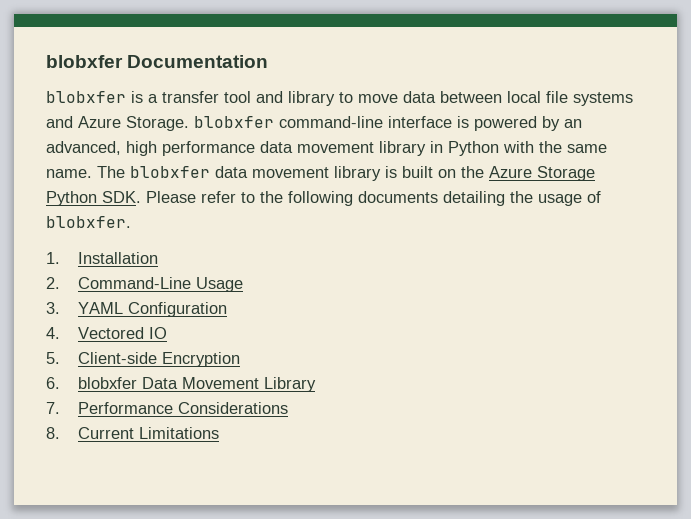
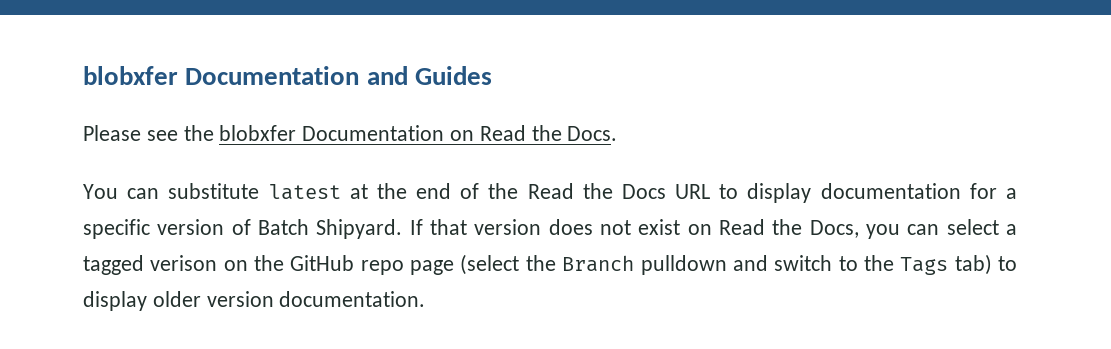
- blobxfer Documentation
- blobxfer is a transfer tool and library to move data between local file systems and Azure Storage. blobxfer command-line interface is powered by an advanced, high performance data movement library in Python with the same name. The blobxfer data movement library is built on the Azure Storage Python SDK. Please refer to the following documents detailing the usage of blobxfer.
- 1. Installation
- 2. Command-Line Usage
- 3. YAML Configuration
- 4. Vectored IO
- 5. Client-side Encryption
- 6. blobxfer Data Movement Library
- 7. Performance Considerations
- 8. Current Limitations
+ blobxfer Documentation and Guides
+ Please see the blobxfer Documentation on Read the Docs.
+ You can substitute latest at the end of the Read the Docs URL to display documentation for a specific version of Batch Shipyard. If that version does not exist on Read the Docs, you can select a tagged verison on the GitHub repo page (select the Branch pulldown and switch to the Tags tab) to display older version documentation.

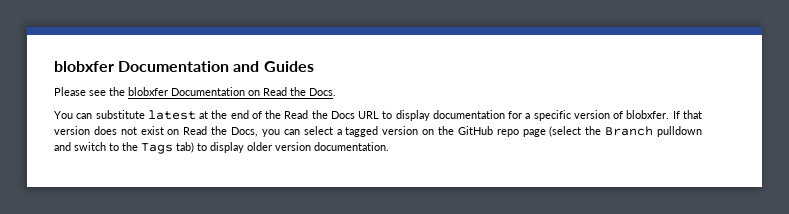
- You can substitute latest at the end of the Read the Docs URL to display documentation for a specific version of Batch Shipyard.
+ You can substitute latest at the end of the Read the Docs URL to display documentation for a specific version of blobxfer.
- If that version does not exist on Read the Docs, you can select a tagged verison on the GitHub repo page (select the Branch pulldown and switch to the Tags tab) to display older version documentation.
+ If that version does not exist on Read the Docs, you can select a tagged version on the GitHub repo page (select the Branch pulldown and switch to the Tags tab) to display older version documentation.

